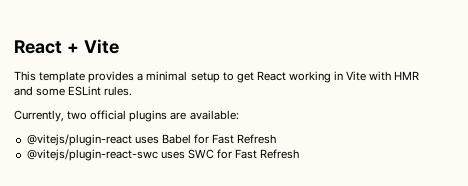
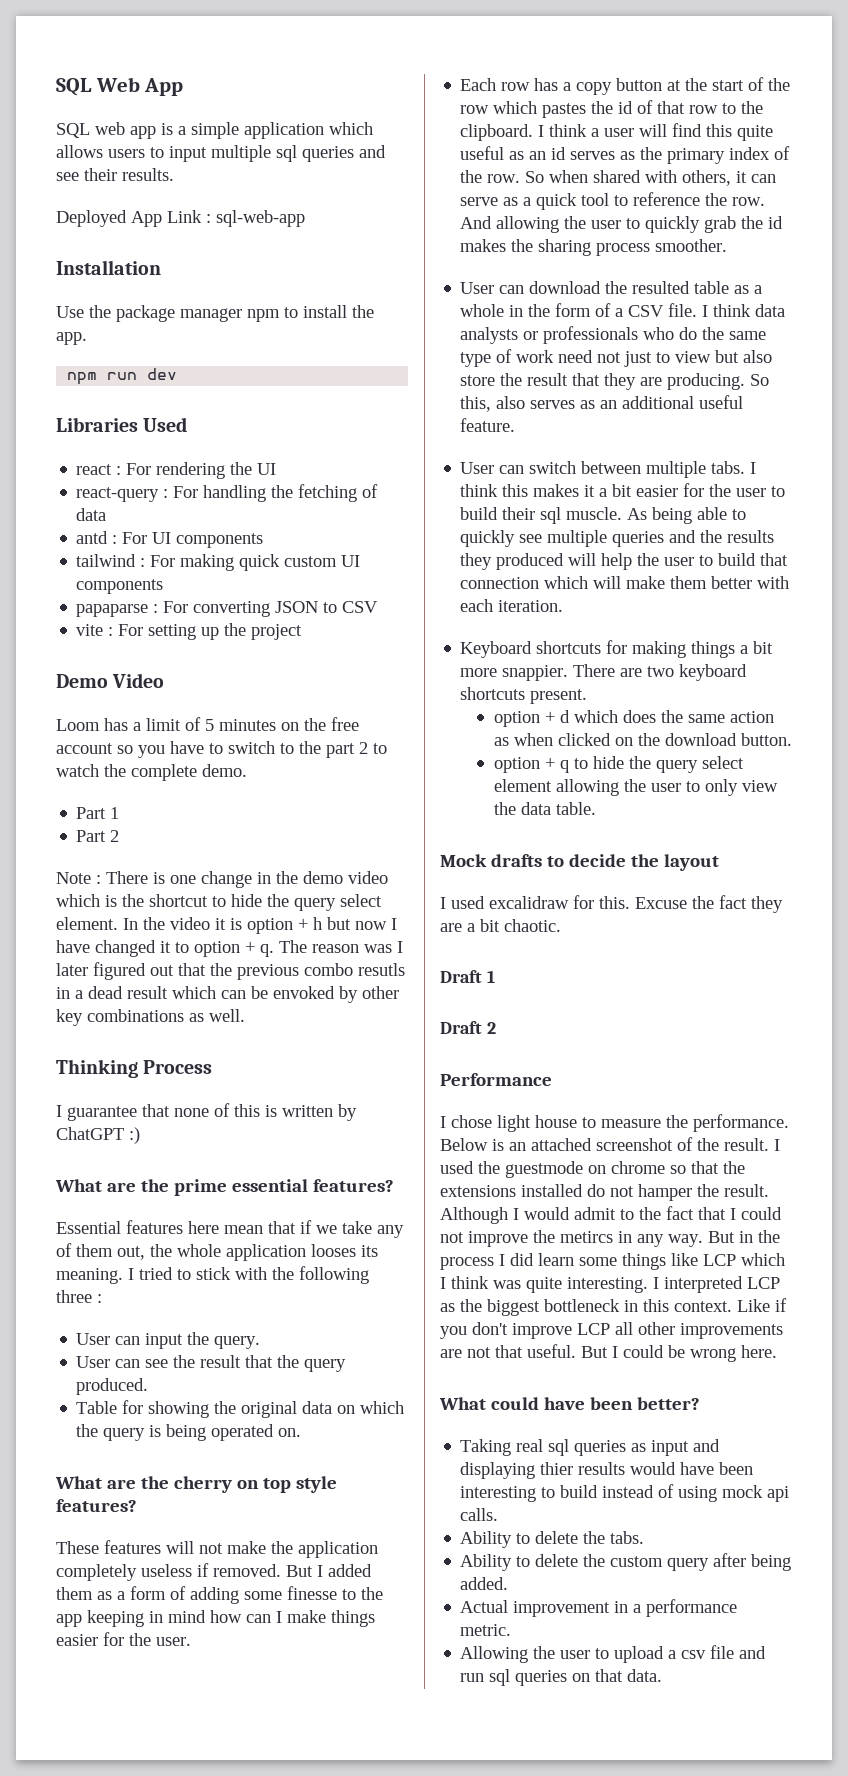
- React + Vite
- This template provides a minimal setup to get React working in Vite with HMR and some ESLint rules.
- Currently, two official plugins are available:
- @vitejs/plugin-react uses Babel for Fast Refresh
- @vitejs/plugin-react-swc uses SWC for Fast Refresh
+ SQL Web App
+ SQL web app is a simple application which allows users to input multiple sql queries and see their results.
+ Deployed App Link : sql-web-app
+ Installation
+ Use the package manager npm to install the app.
+ npm run dev
+ Libraries Used
+ react : For rendering the UI
+ react-query : For handling the fetching of data
+ antd : For UI components
+ tailwind : For making quick custom UI components
+ papaparse : For converting JSON to CSV
+ vite : For setting up the project
+ Demo Video
+ Loom has a limit of 5 minutes on the free account so you have to switch to the part 2 to watch the complete demo.
+ Part 1
+ Part 2
+ Note : There is one change in the demo video which is the shortcut to hide the query select element. In the video it is option + h but now I have changed it to option + q. The reason was I later figured out that the previous combo resutls in a dead result which can be envoked by other key combinations as well.
+ Thinking Process
+ I guarantee that none of this is written by ChatGPT :)
+ What are the prime essential features?
+ Essential features here mean that if we take any of them out, the whole application looses its meaning. I tried to stick with the following three :
+ User can input the query.
+ User can see the result that the query produced.
+ Table for showing the original data on which the query is being operated on.
+ What are the cherry on top style features?
+ These features will not make the application completely useless if removed. But I added them as a form of adding some finesse to the app keeping in mind how can I make things easier for the user.
+ Each row has a copy button at the start of the row which pastes the id of that row to the clipboard. I think a user will find this quite useful as an id serves as the primary index of the row. So when shared with others, it can serve as a quick tool to reference the row. And allowing the user to quickly grab the id makes the sharing process smoother.
+ User can download the resulted table as a whole in the form of a CSV file. I think data analysts or professionals who do the same type of work need not just to view but also store the result that they are producing. So this, also serves as an additional useful feature.
+ User can switch between multiple tabs. I think this makes it a bit easier for the user to build their sql muscle. As being able to quickly see multiple queries and the results they produced will help the user to build that connection which will make them better with each iteration.
+ Keyboard shortcuts for making things a bit more snappier. There are two keyboard shortcuts present.
+ option + d which does the same action as when clicked on the download button.
+ option + q to hide the query select element allowing the user to only view the data table.
+ Mock drafts to decide the layout
+ I used excalidraw for this. Excuse the fact they are a bit chaotic.
+ Draft 1
+ Draft 2
+ Performance
+ I chose light house to measure the performance. Below is an attached screenshot of the result. I used the guestmode on chrome so that the extensions installed do not hamper the result. Although I would admit to the fact that I could not improve the metircs in any way. But in the process I did learn some things like LCP which I think was quite interesting. I interpreted LCP as the biggest bottleneck in this context. Like if you don't improve LCP all other improvements are not that useful. But I could be wrong here.
+ What could have been better?
+ Taking real sql queries as input and displaying thier results would have been interesting to build instead of using mock api calls.
+ Ability to delete the tabs.
+ Ability to delete the custom query after being added.
+ Actual improvement in a performance metric.
+ Allowing the user to upload a csv file and run sql queries on that data.

